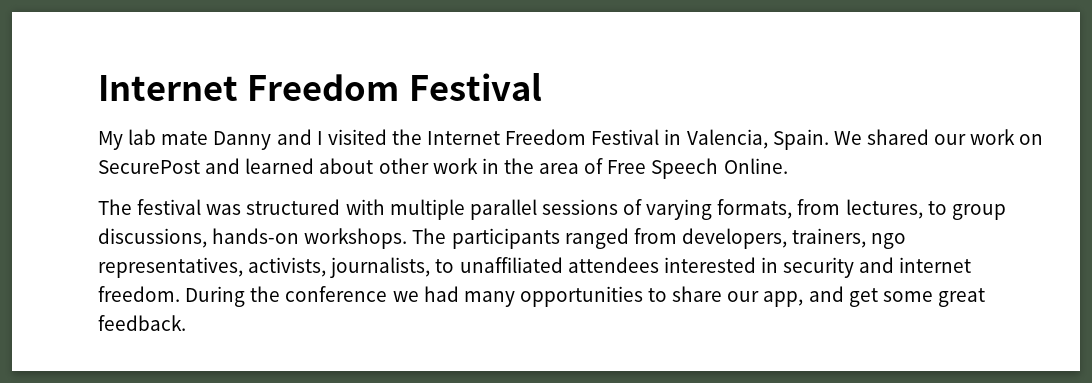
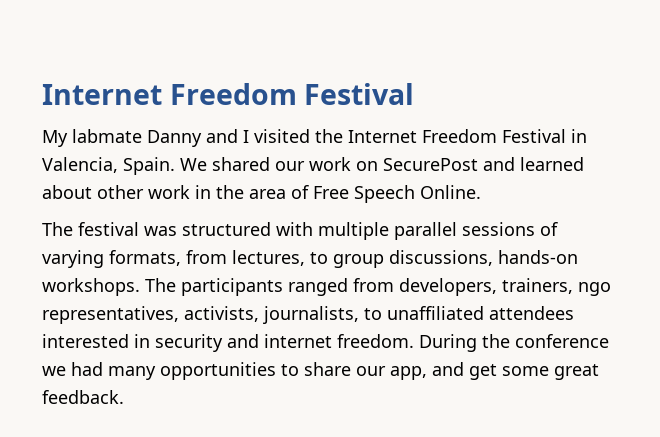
- My lab mate Danny and I visited the Internet Freedom Festival in Valencia, Spain.
+ My labmate Danny and I visited the Internet Freedom Festival in Valencia, Spain.

